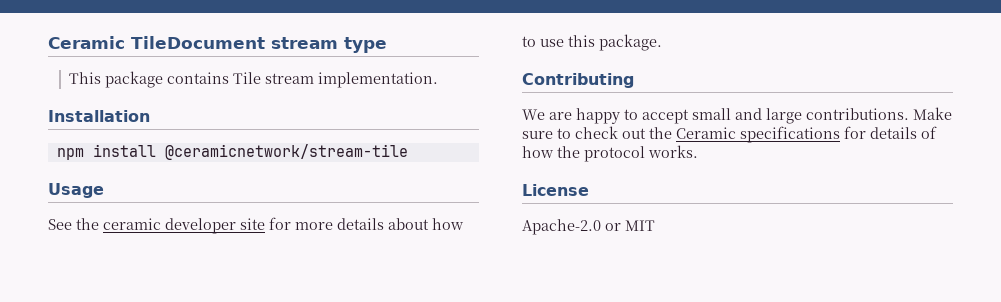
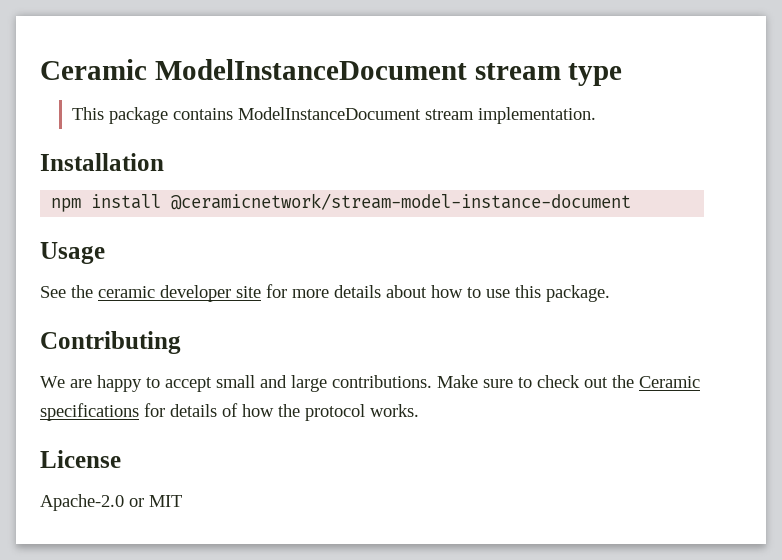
- Ceramic TileDocument stream type
+ Ceramic ModelInstanceDocument stream type
- This package contains Tile stream implementation.
+ This package contains ModelInstanceDocument stream implementation.
- npm install @ceramicnetwork/stream-tile
+ npm install @ceramicnetwork/stream-model-instance-document

